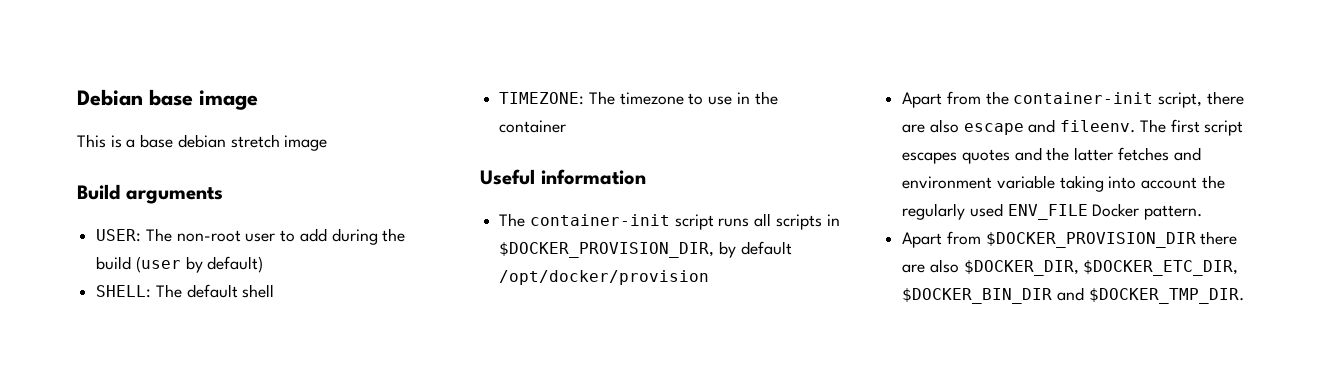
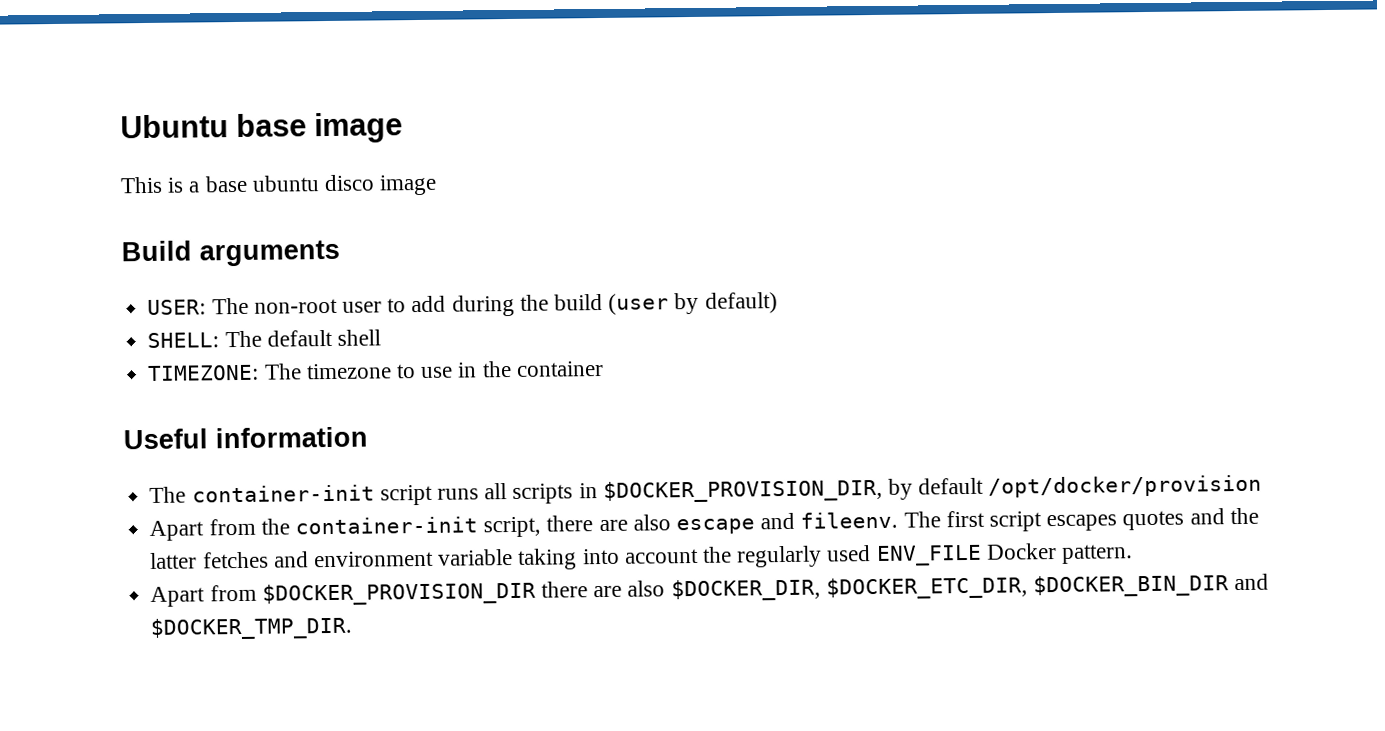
- Debian base image
+ Ubuntu base image
- This is a base debian stretch image
+ This is a base ubuntu disco image

